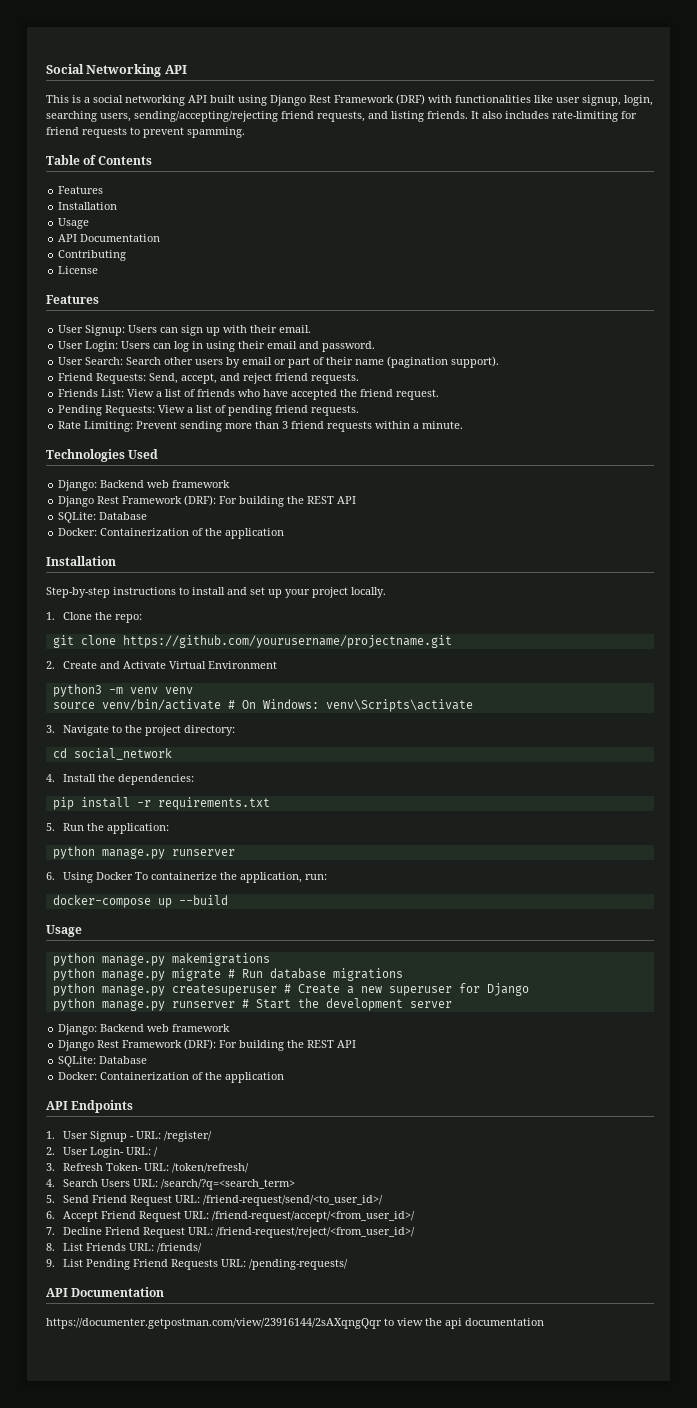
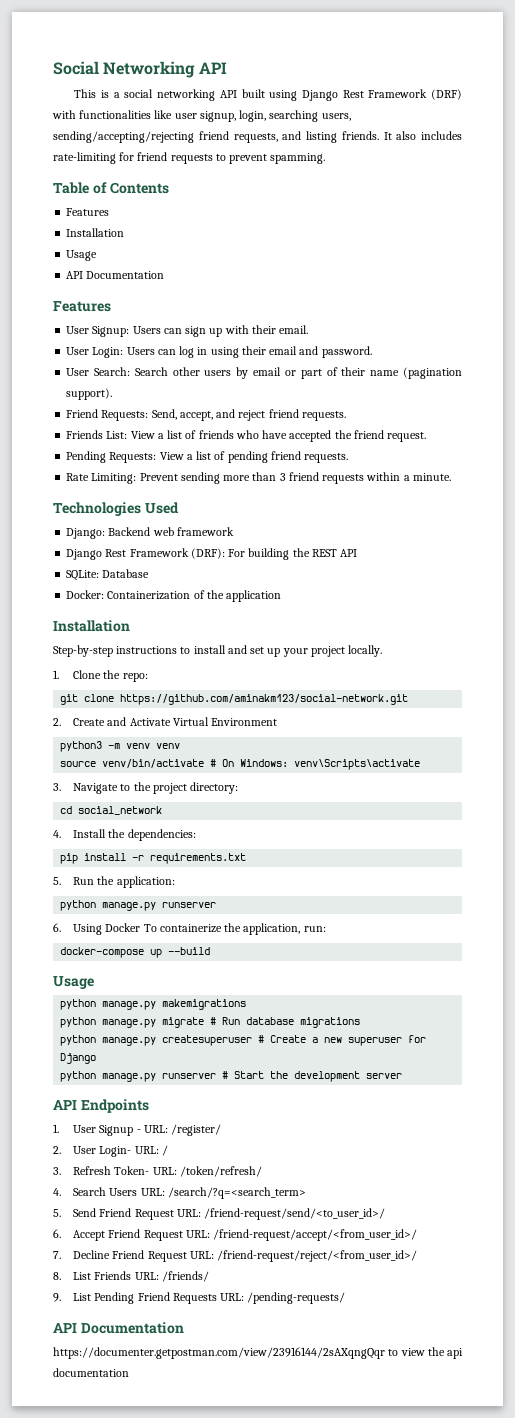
- Contributing
- License
- git clone https://github.com/yourusername/projectname.git
+ git clone https://github.com/aminakm123/social-network.git
  python manage.py runserver # Start the development server
- Django: Backend web framework
- Django Rest Framework (DRF): For building the REST API
- SQLite: Database
- Docker: Containerization of the application

